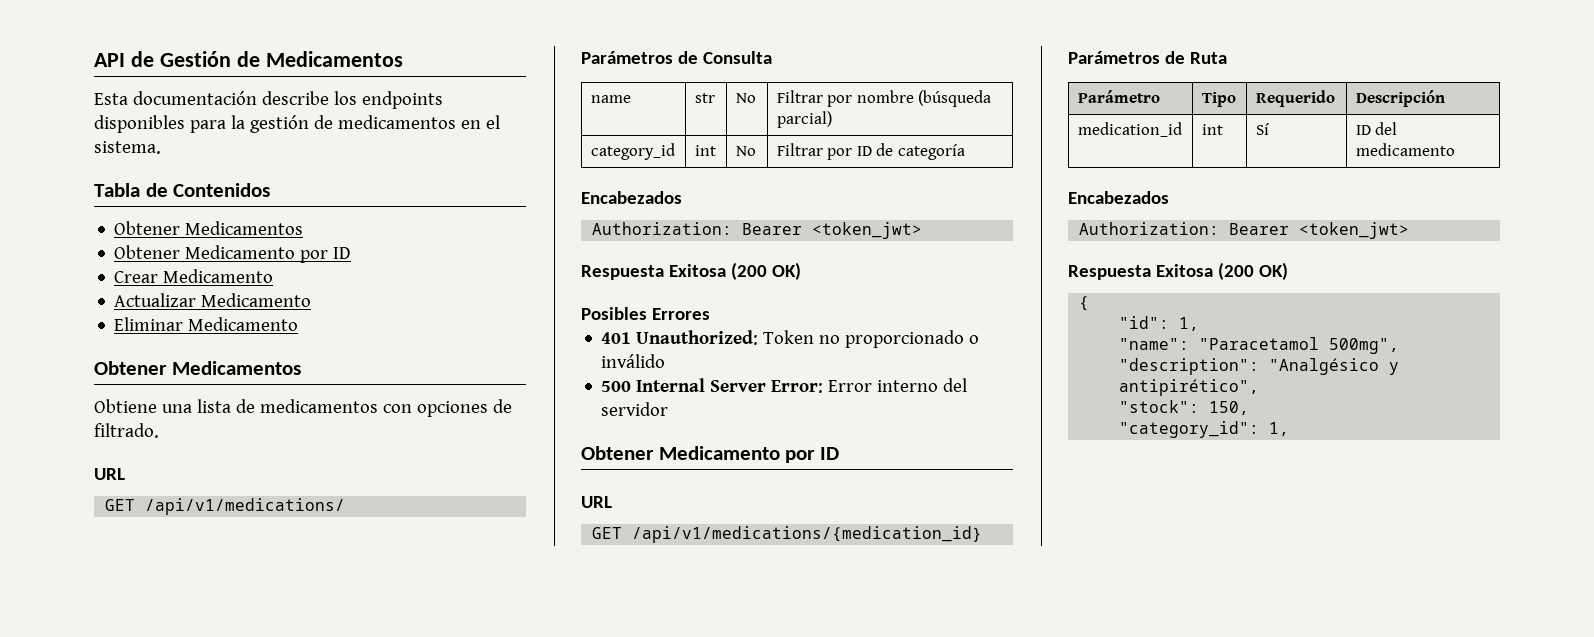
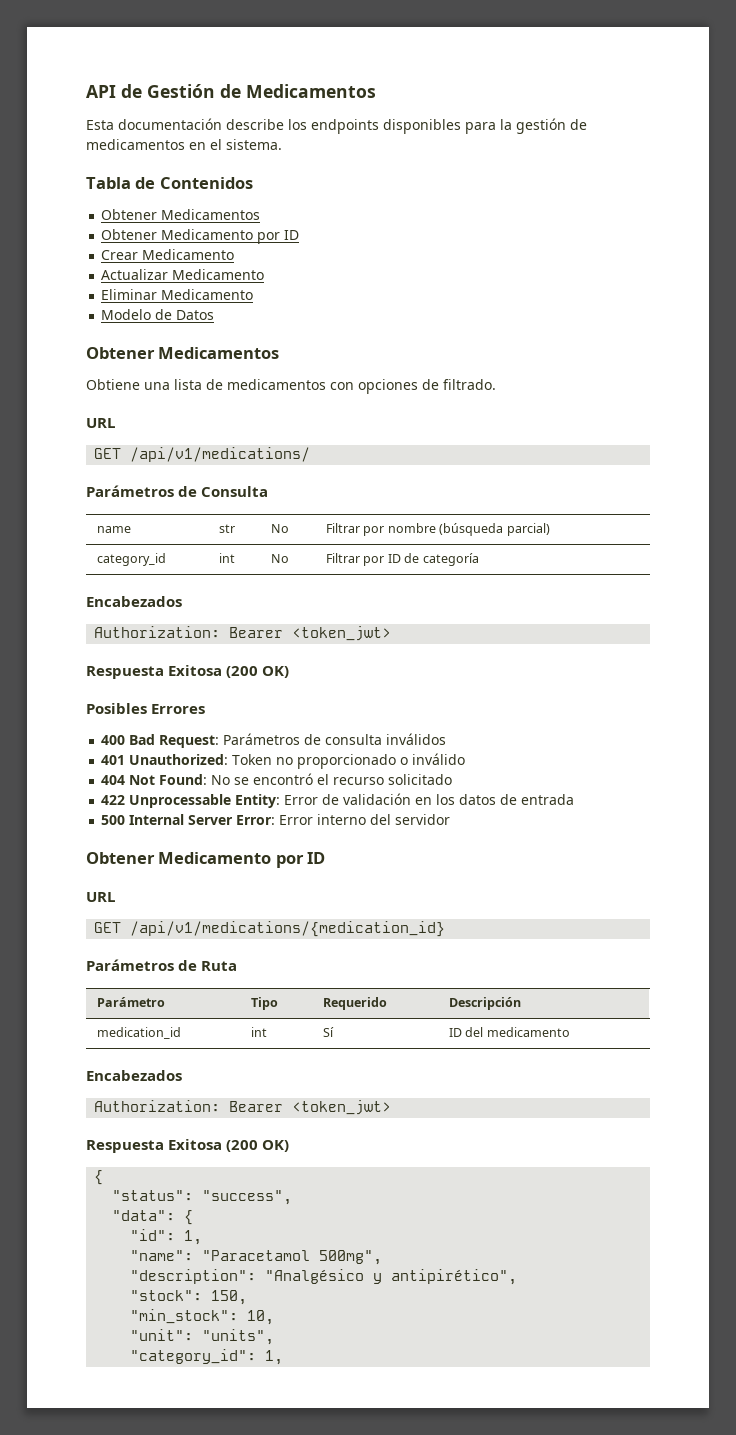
+ Modelo de Datos
+ 400 Bad Request: Parámetros de consulta inválidos
+ 404 Not Found: No se encontró el recurso solicitado
+ 422 Unprocessable Entity: Error de validación en los datos de entrada
+ "status": "success",
+ "data": {
+ "min_stock": 10,
+ "unit": "units",

